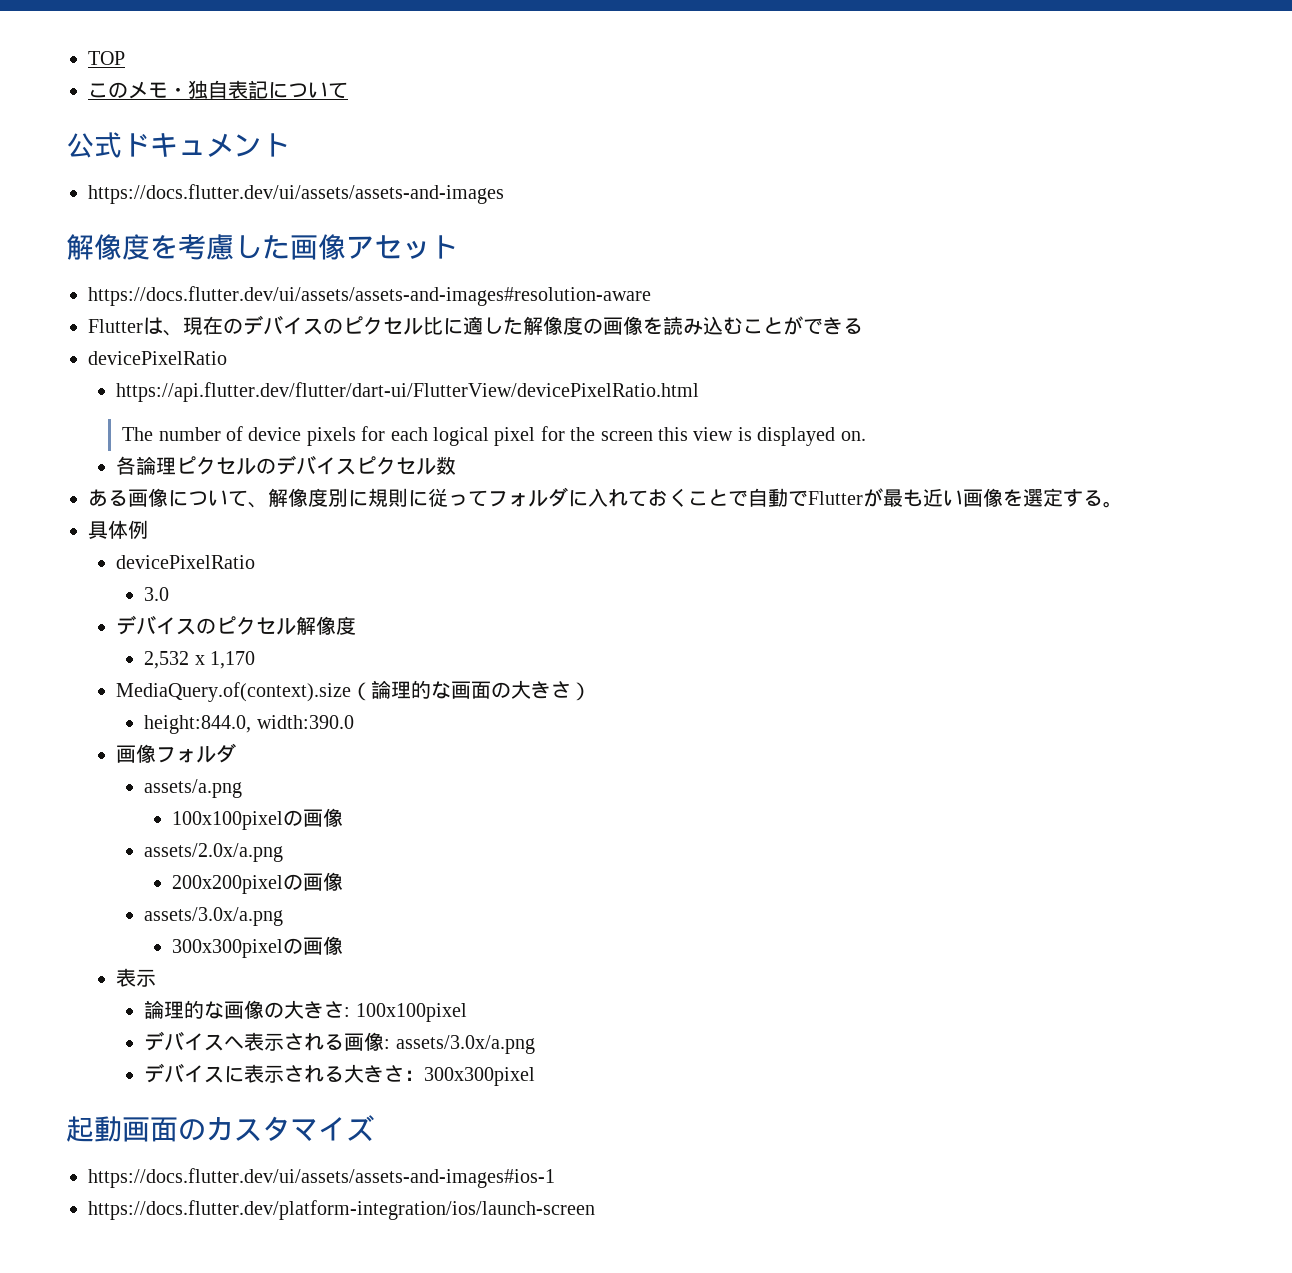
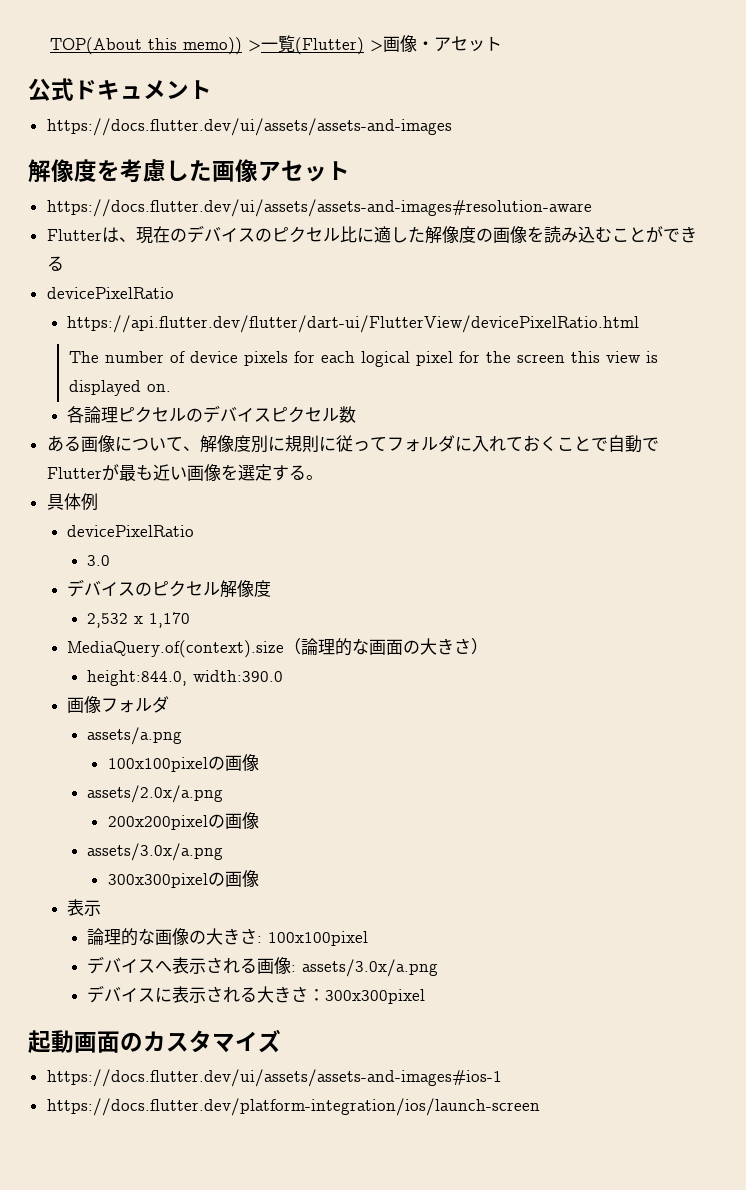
- TOP
- このメモ・独自表記について
+ TOP(About this memo)) >一覧(Flutter) >画像・アセット

